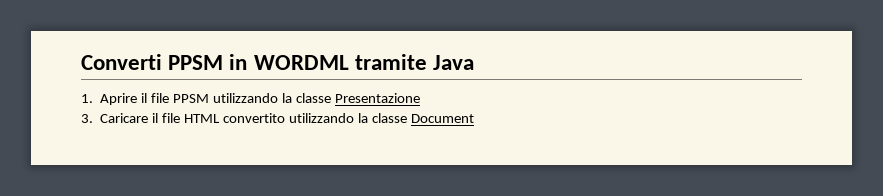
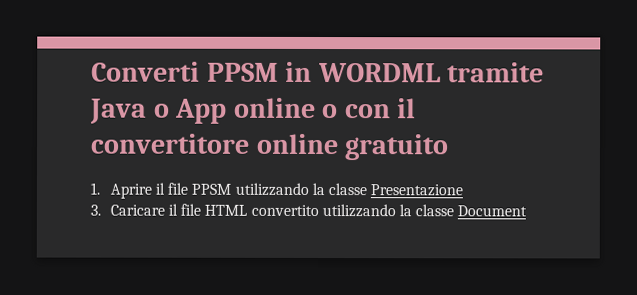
- Converti PPSM in WORDML tramite Java
+ Converti PPSM in WORDML tramite Java o App online o con il convertitore online gratuito

